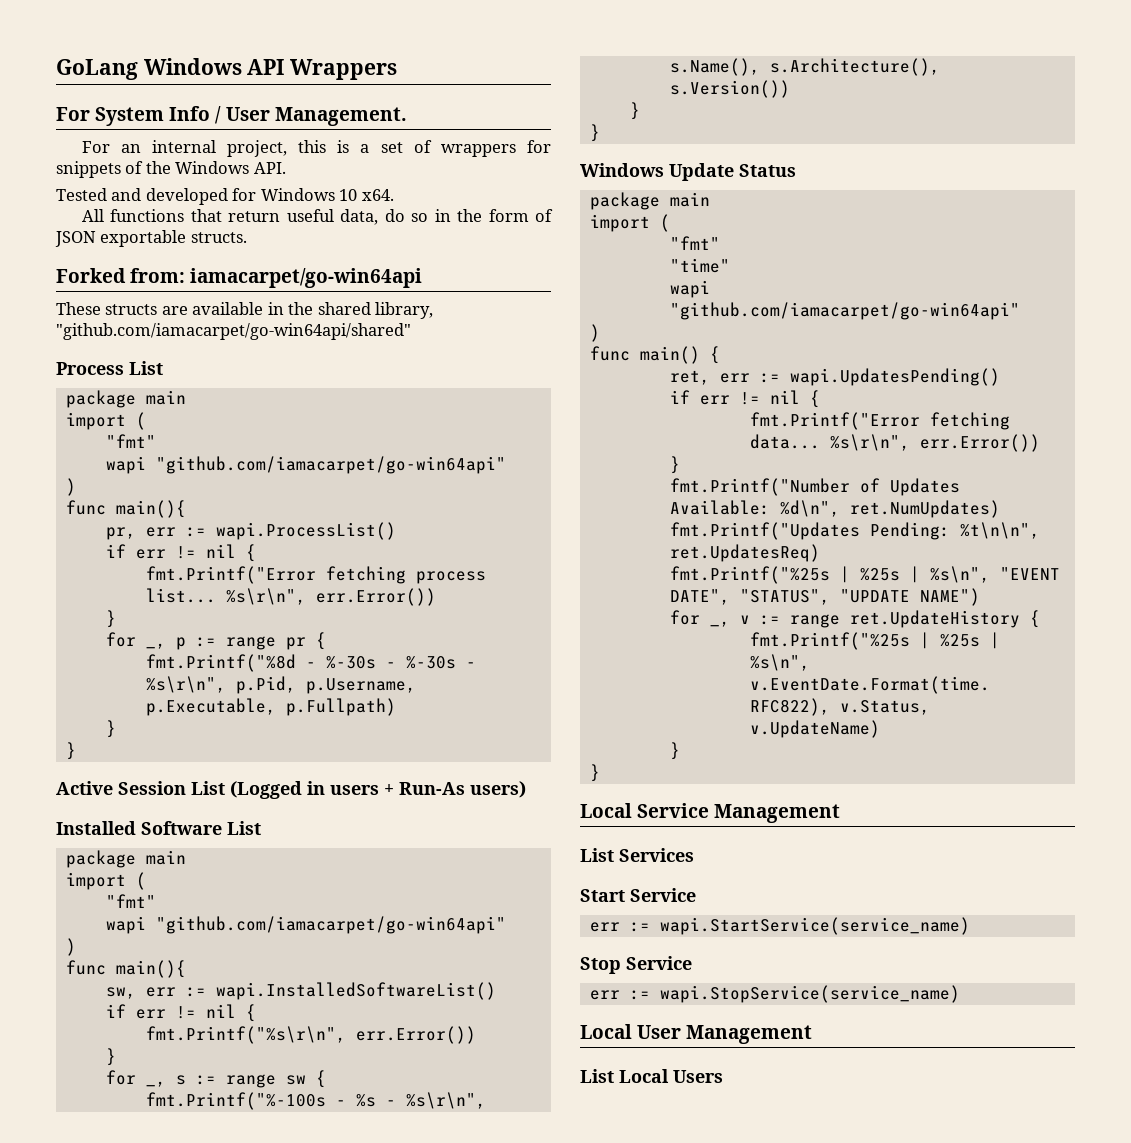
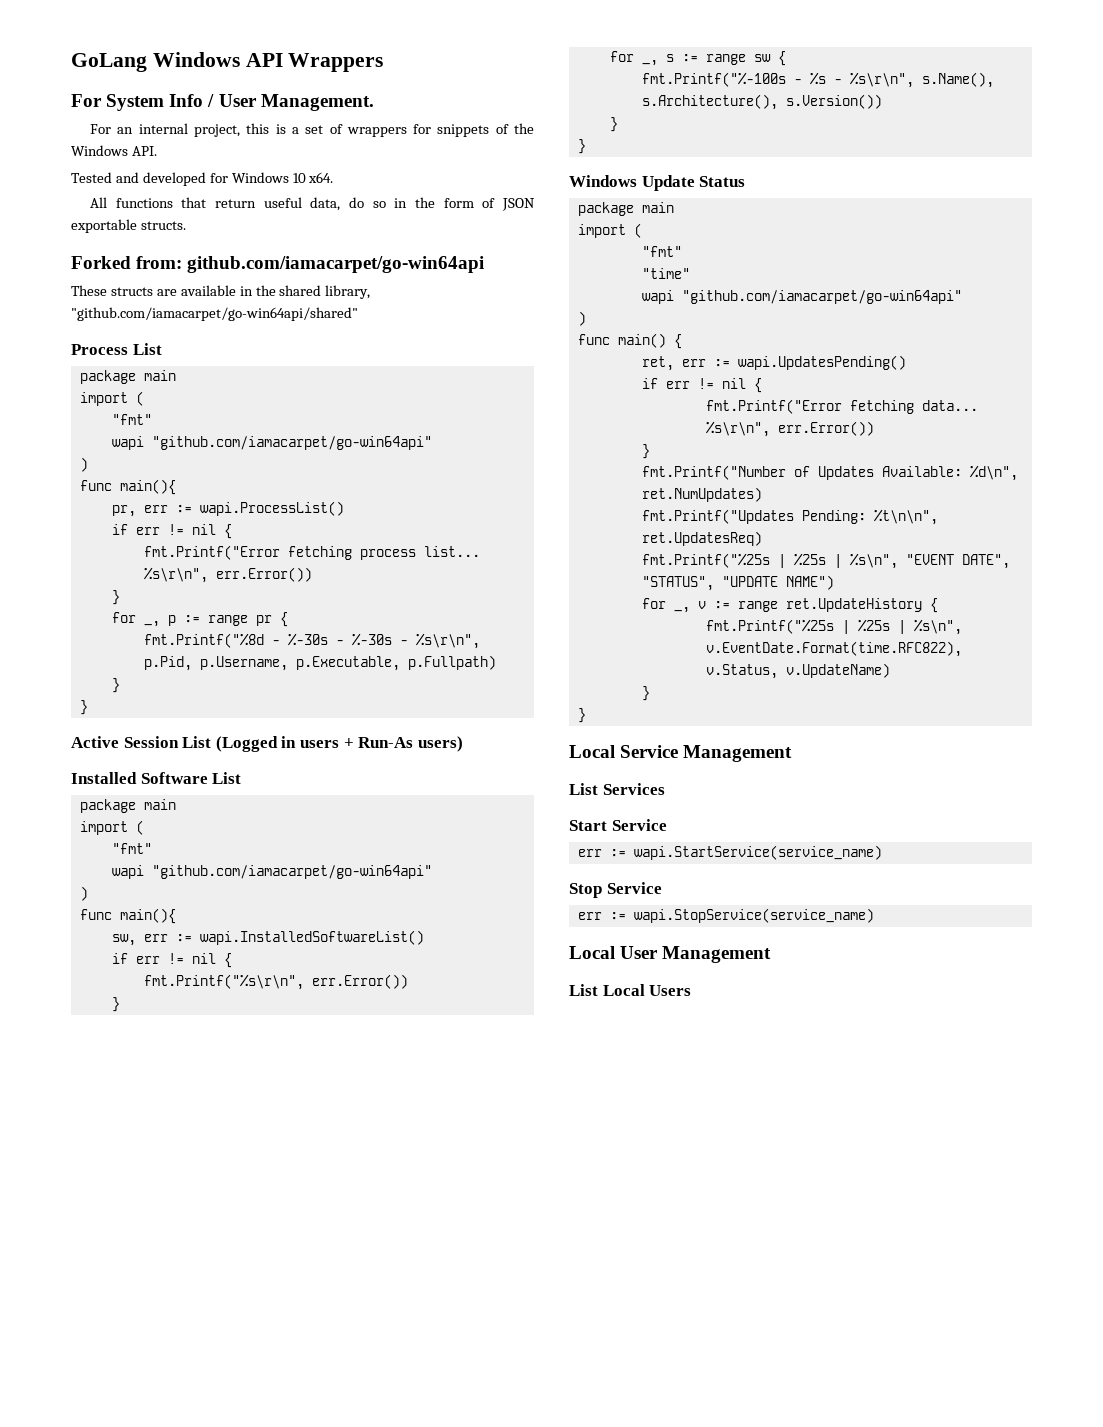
- Forked from: iamacarpet/go-win64api
+ Forked from: github.com/iamacarpet/go-win64api

